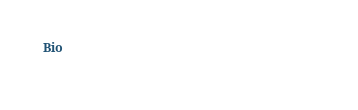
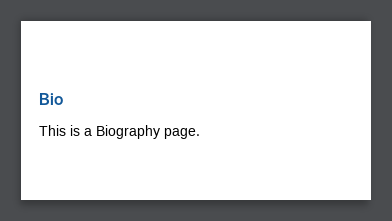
+ This is a Biography page.

